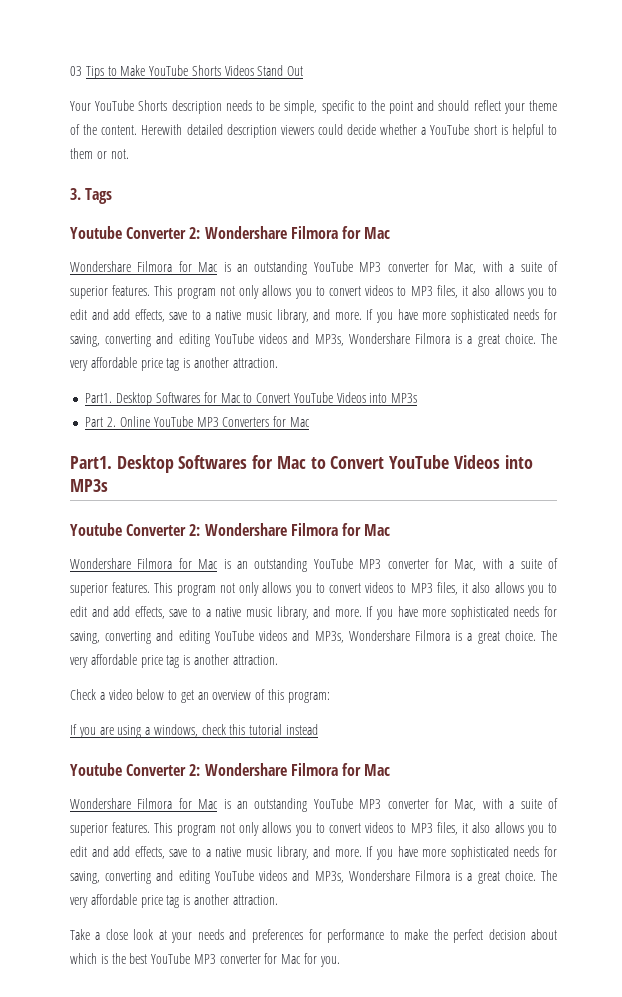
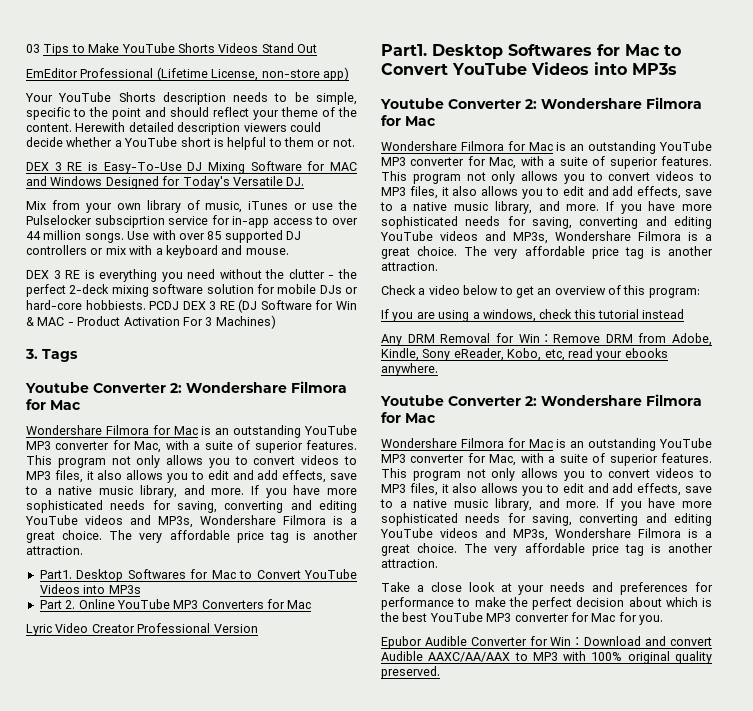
+ EmEditor Professional (Lifetime License, non-store app)
+ DEX 3 RE is Easy-To-Use DJ Mixing Software for MAC and Windows Designed for Today's Versatile DJ.
+ Mix from your own library of music, iTunes or use the Pulselocker subsciprtion service for in-app access to over 44 million songs. Use with over 85 supported DJ controllers or mix with a keyboard and mouse.
+ DEX 3 RE is everything you need without the clutter - the perfect 2-deck mixing software solution for mobile DJs or hard-core hobbiests. PCDJ DEX 3 RE (DJ Software for Win & MAC - Product Activation For 3 Machines)
+ Lyric Video Creator Professional Version
+ Any DRM Removal for Win：Remove DRM from Adobe, Kindle, Sony eReader, Kobo, etc, read your ebooks anywhere.
+ Epubor Audible Converter for Win：Download and convert Audible AAXC/AA/AAX to MP3 with 100% original quality preserved.

